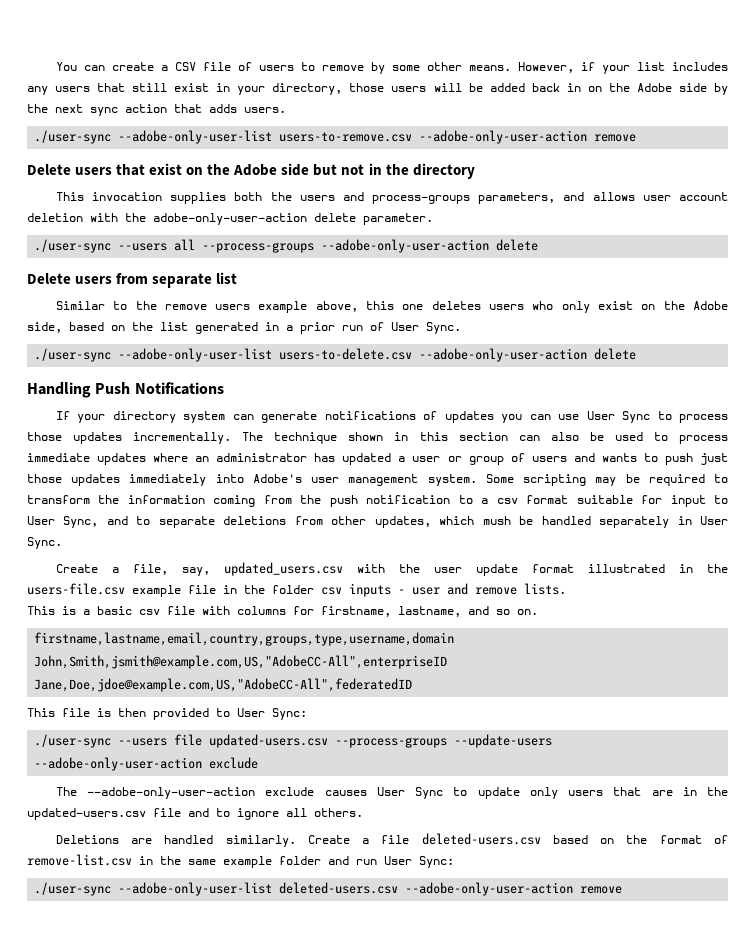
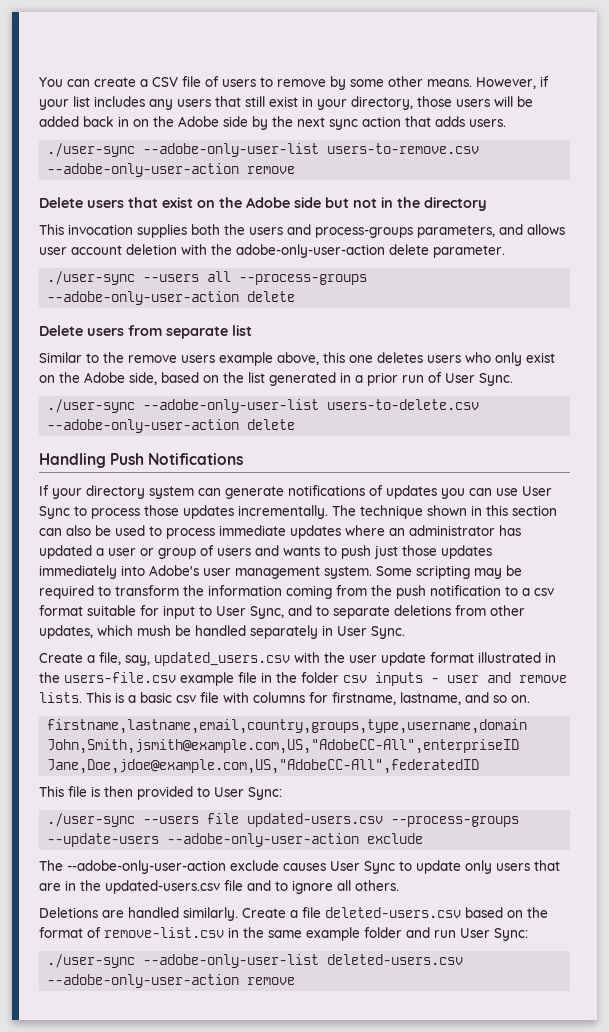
- Create a file, say, updated_users.csv with the user update format illustrated in the users-file.csv example file in the folder csv inputs - user and remove lists.
- This is a basic csv file with columns for firstname, lastname, and so on.
+ Create a file, say, updated_users.csv with the user update format illustrated in the users-file.csv example file in the folder csv inputs - user and remove lists. This is a basic csv file with columns for firstname, lastname, and so on.

